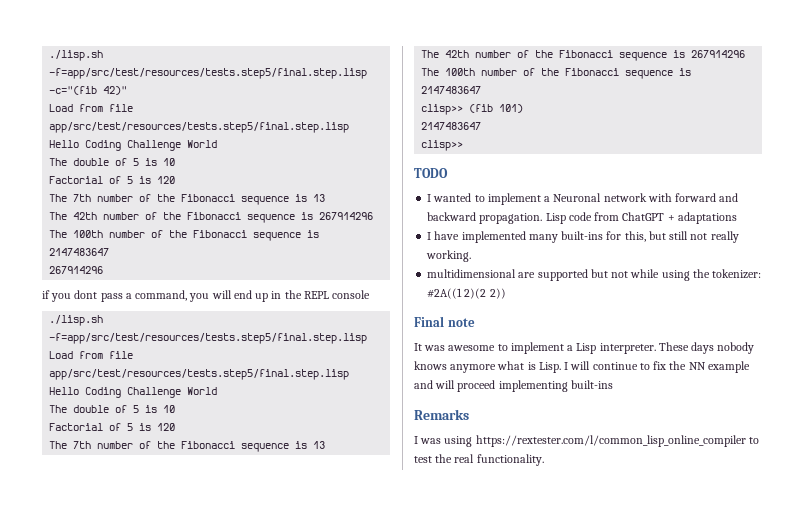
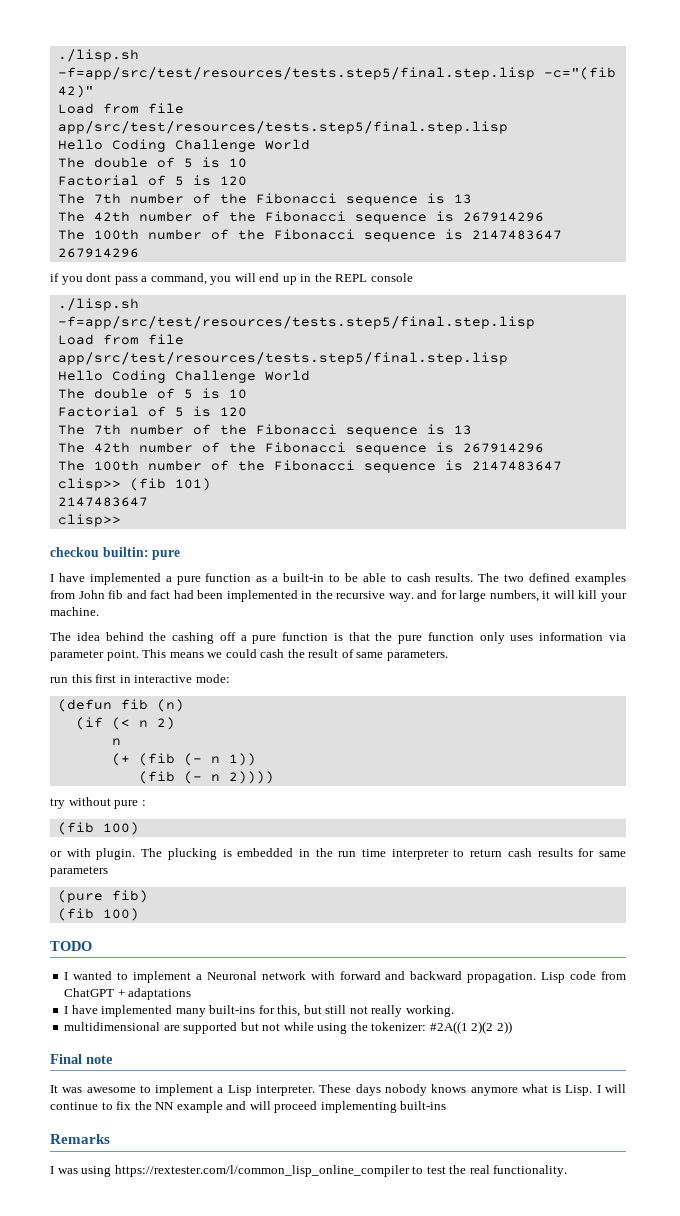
+ checkou builtin: pure
+ I have implemented a pure function as a built-in to be able to cash results. The two defined examples from John fib and fact had been implemented in the recursive way. and for large numbers, it will kill your machine.
+ The idea behind the cashing off a pure function is that the pure function only uses information via parameter point. This means we could cash the result of same parameters.
+ run this first in interactive mode:
+ (defun fib (n)
+ (if (< n 2)
+ n
+ (+ (fib (- n 1))
+ (fib (- n 2))))
+ try without pure :
+ (fib 100)
+ or with plugin. The plucking is embedded in the run time interpreter to return cash results for same parameters
+ (pure fib)
+ (fib 100)

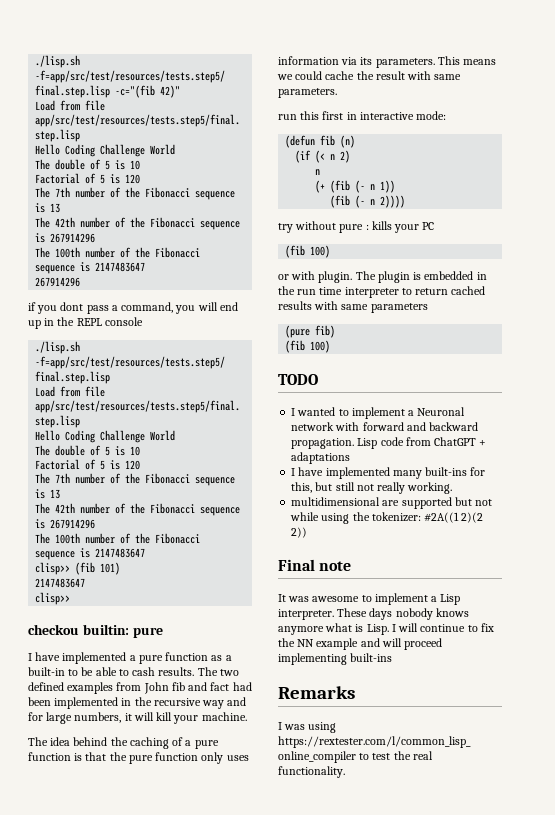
- The two defined examples from John fib and fact had been implemented in the recursive way. and for large numbers, it will kill your machine.
+ The two defined examples from John fib and fact had been implemented in the recursive way and for large numbers, it will kill your machine.
- The idea behind the cashing off a pure function is that the pure function only uses information via parameter point.
+ The idea behind the caching of a pure function is that the pure function only uses information via its parameters.
- This means we could cash the result of same parameters.
+ This means we could cache the result with same parameters.
- try without pure :
+ try without pure : kills your PC
- The plucking is embedded in the run time interpreter to return cash results for same parameters
+ The plugin is embedded in the run time interpreter to return cached results with same parameters

